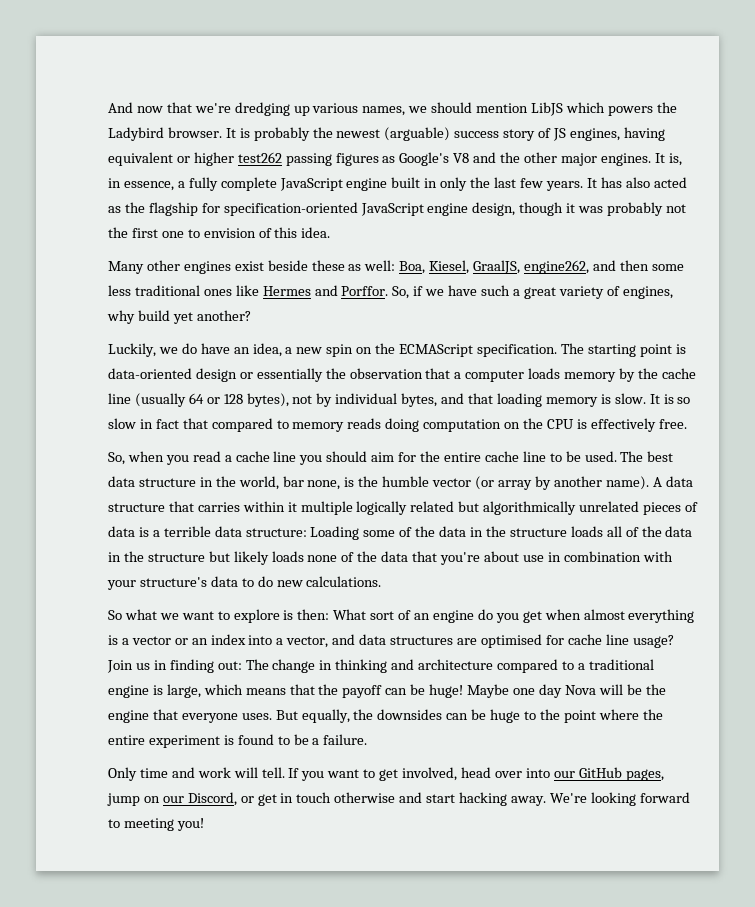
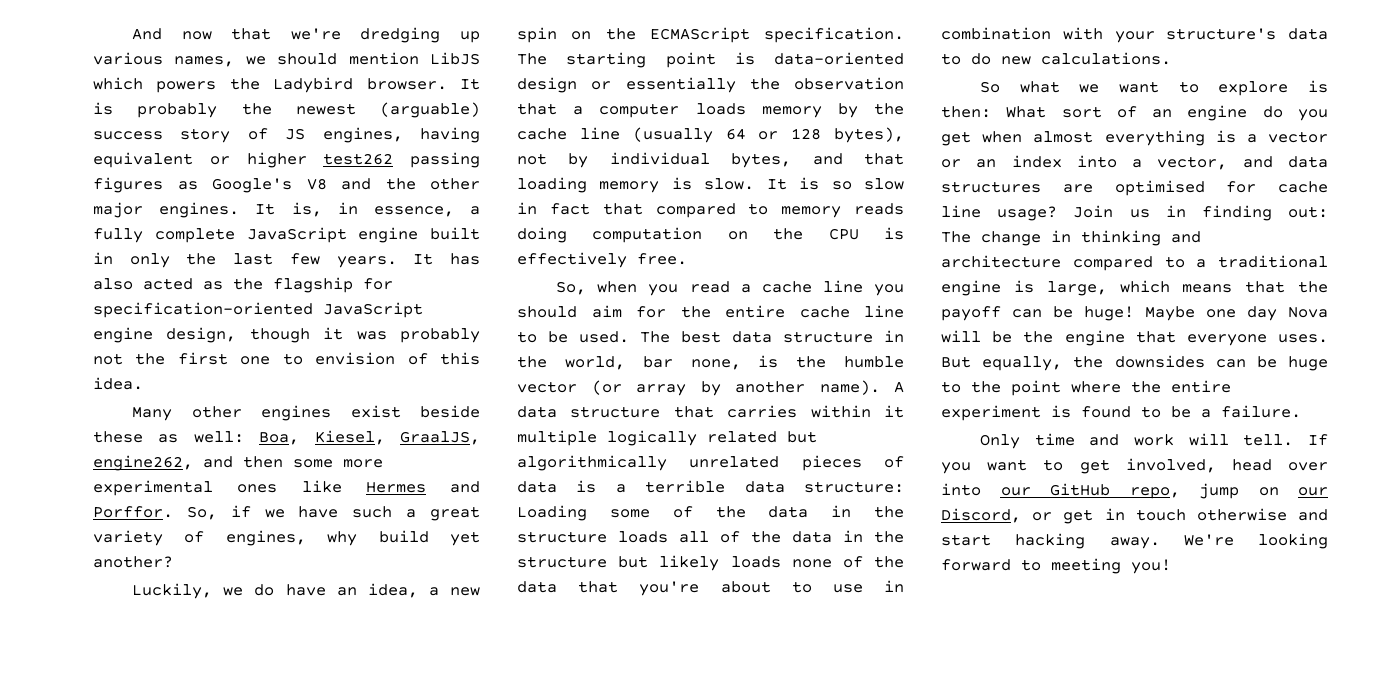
- Many other engines exist beside these as well: Boa, Kiesel, GraalJS, engine262, and then some less traditional ones like Hermes and Porffor.
+ Many other engines exist beside these as well: Boa, Kiesel, GraalJS, engine262, and then some more experimental ones like Hermes and Porffor.
- A data structure that carries within it multiple logically related but algorithmically unrelated pieces of data is a terrible data structure: Loading some of the data in the structure loads all of the data in the structure but likely loads none of the data that you're about use in combination with your structure's data to do new calculations.
+ A data structure that carries within it multiple logically related but algorithmically unrelated pieces of data is a terrible data structure: Loading some of the data in the structure loads all of the data in the structure but likely loads none of the data that you're about to use in combination with your structure's data to do new calculations.
- If you want to get involved, head over into our GitHub pages, jump on our Discord, or get in touch otherwise and start hacking away.
+ If you want to get involved, head over into our GitHub repo, jump on our Discord, or get in touch otherwise and start hacking away.

